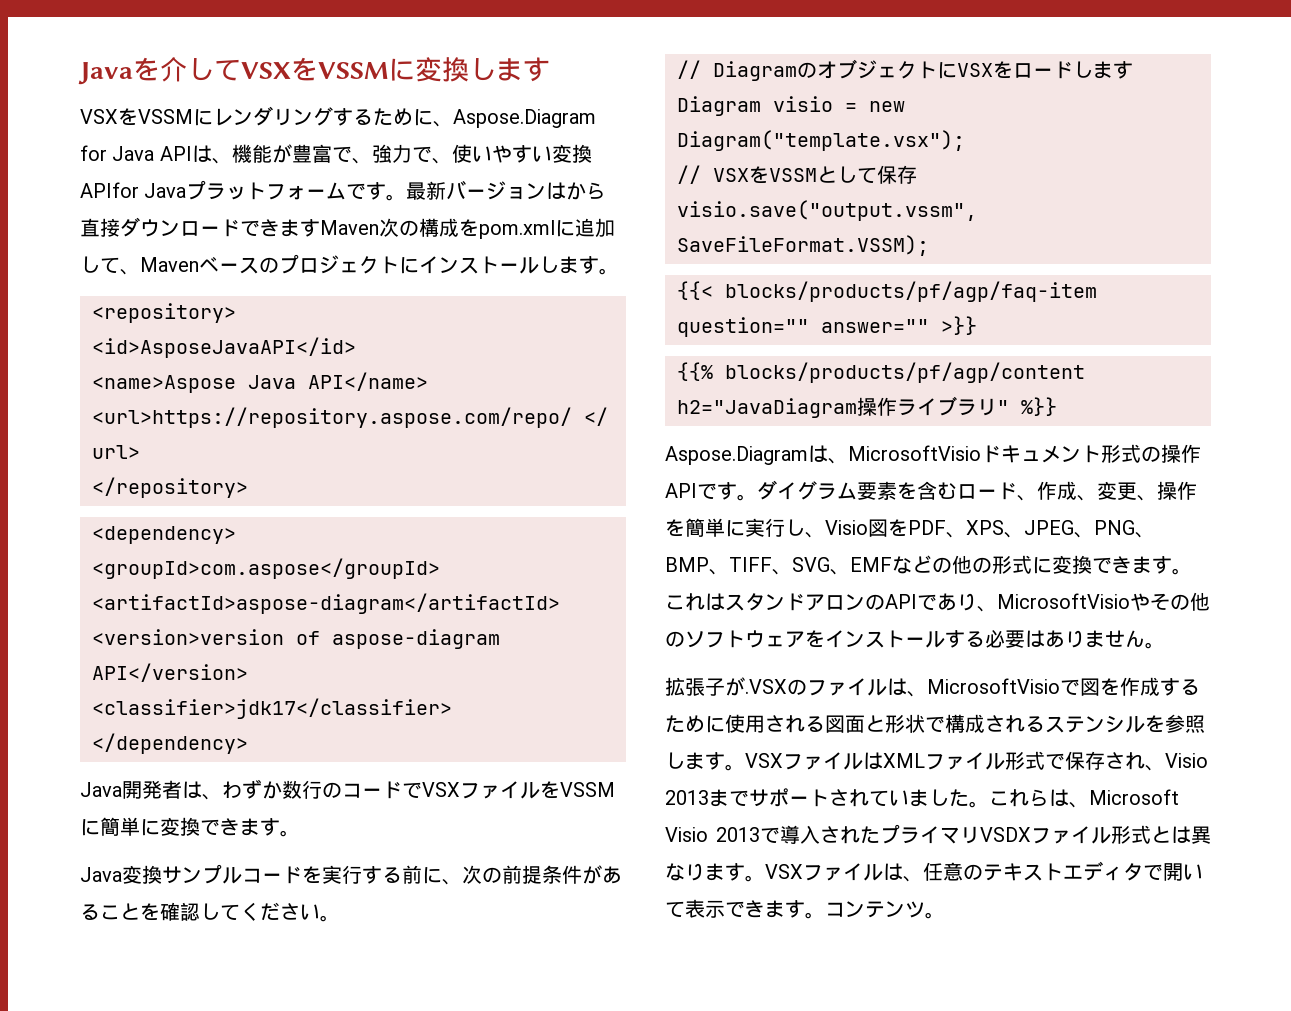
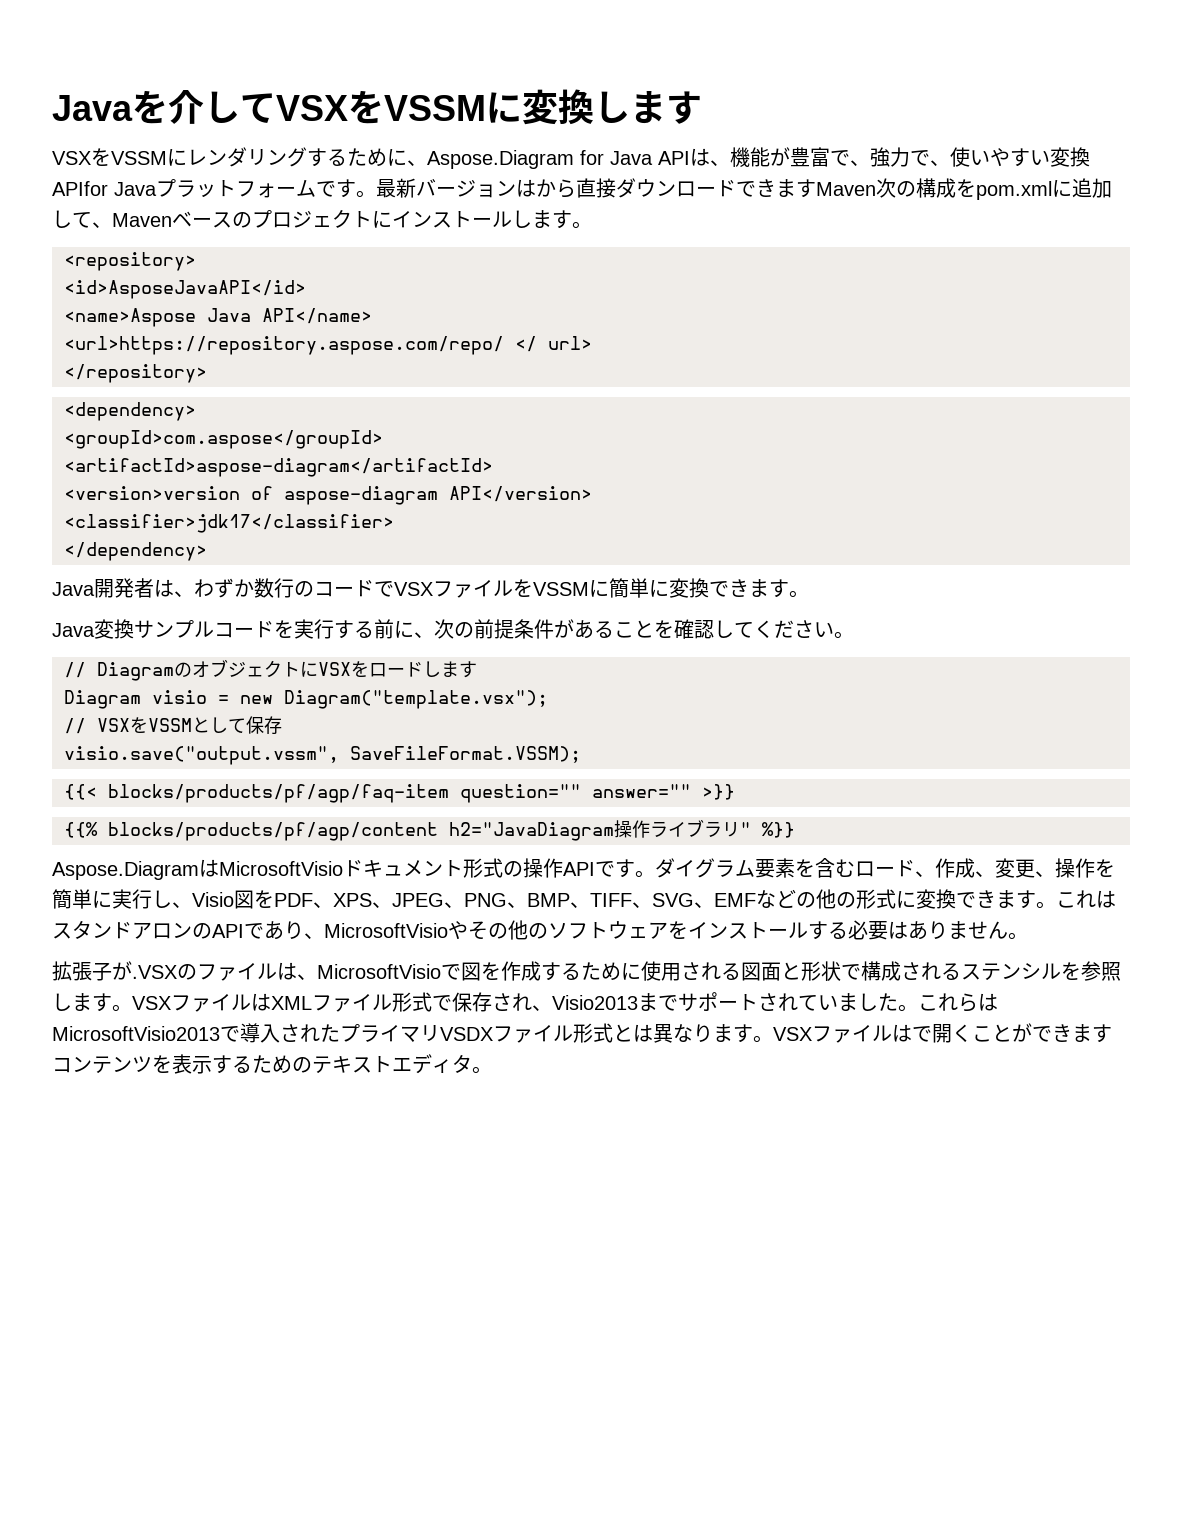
- Aspose.Diagramは、MicrosoftVisioドキュメント形式の操作APIです。
+ Aspose.DiagramはMicrosoftVisioドキュメント形式の操作APIです。
- VSXファイルはXMLファイル形式で保存され、Visio 2013までサポートされていました。
+ VSXファイルはXMLファイル形式で保存され、Visio2013までサポートされていました。
- これらは、Microsoft Visio 2013で導入されたプライマリVSDXファイル形式とは異なります。
+ これらはMicrosoftVisio2013で導入されたプライマリVSDXファイル形式とは異なります。
- VSXファイルは、任意のテキストエディタで開いて表示できます。コンテンツ。
+ VSXファイルはで開くことができますコンテンツを表示するためのテキストエディタ。

